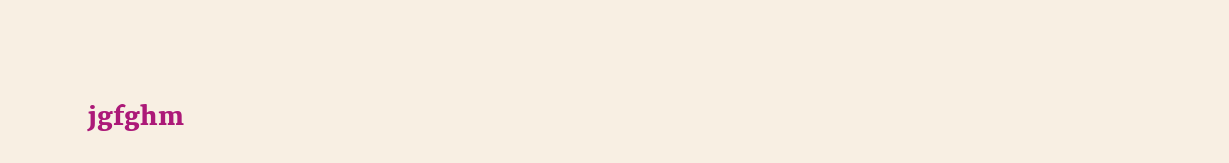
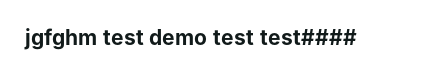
- jgfghm
+ jgfghm test demo test test####

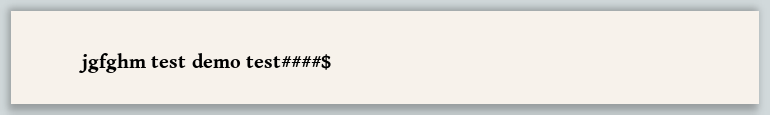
- jgfghm test demo test test####
+ jgfghm test demo test####$

